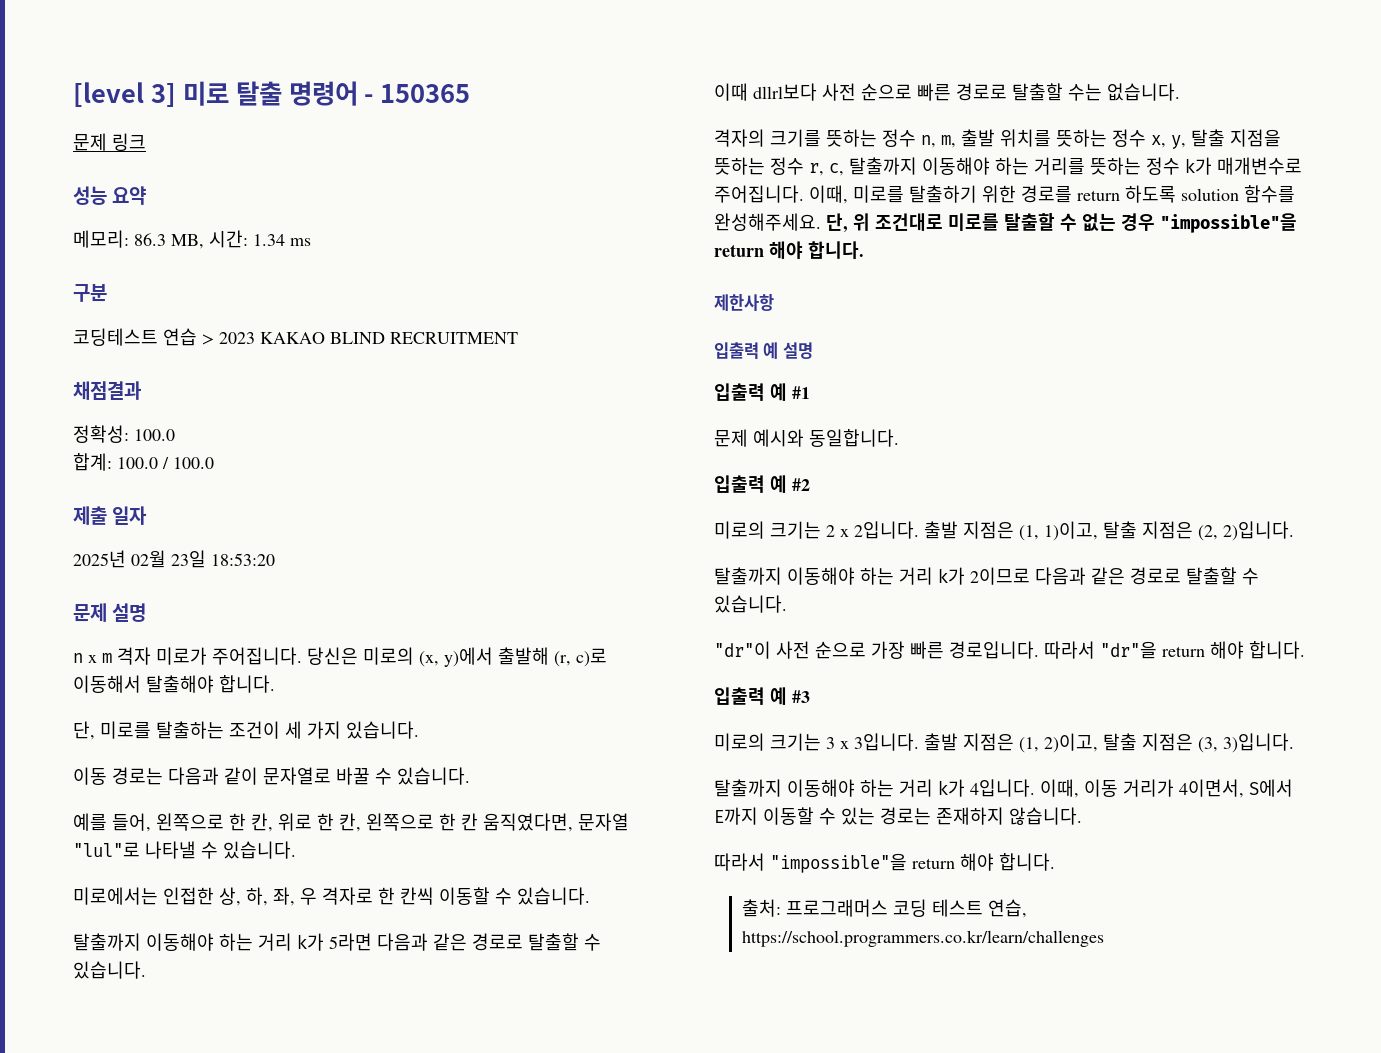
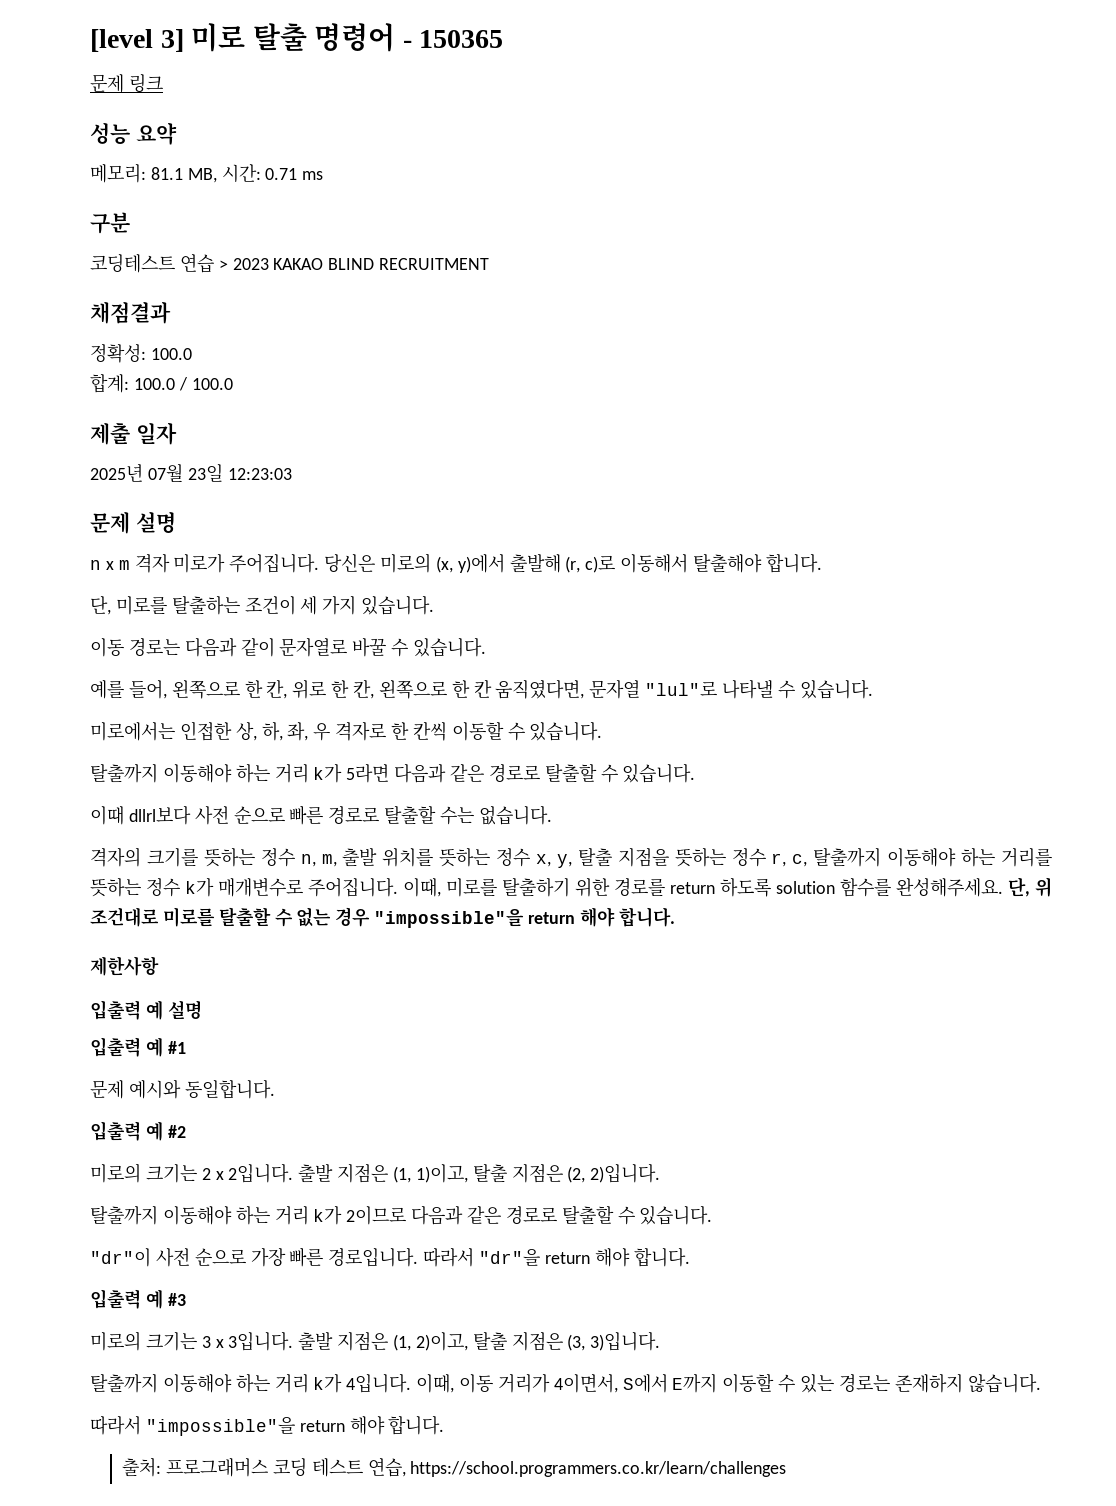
- 메모리: 86.3 MB, 시간: 1.34 ms
+ 메모리: 81.1 MB, 시간: 0.71 ms
- 2025년 02월 23일 18:53:20
+ 2025년 07월 23일 12:23:03

